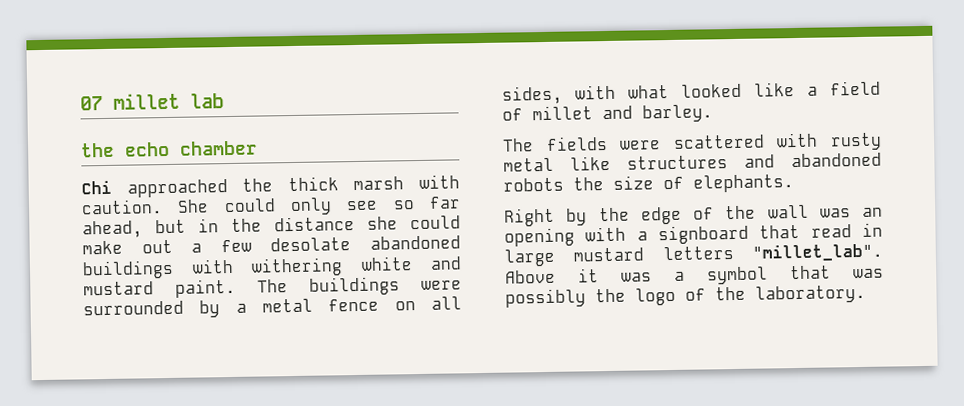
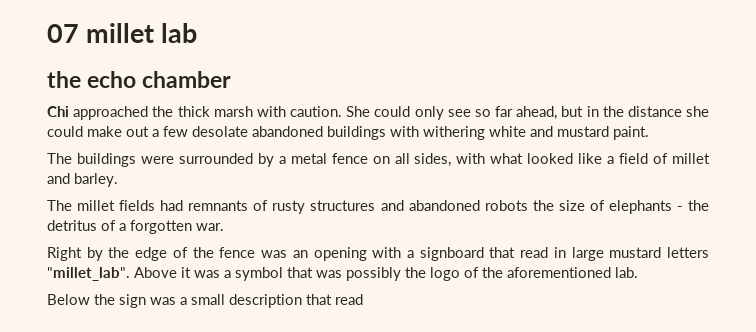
- She could only see so far ahead, but in the distance she could make out a few desolate abandoned buildings with withering white and mustard paint. The buildings were surrounded by a metal fence on all sides, with what looked like a field of millet and barley.
+ She could only see so far ahead, but in the distance she could make out a few desolate abandoned buildings with withering white and mustard paint.
+ The buildings were surrounded by a metal fence on all sides, with what looked like a field of millet and barley.
- The fields were scattered with rusty metal like structures and abandoned robots the size of elephants.
+ The millet fields had remnants of rusty structures and abandoned robots the size of elephants - the detritus of a forgotten war.
- Right by the edge of the wall was an opening with a signboard that read in large mustard letters "millet_lab".
+ Right by the edge of the fence was an opening with a signboard that read in large mustard letters "millet_lab".
- Above it was a symbol that was possibly the logo of the laboratory.
+ Above it was a symbol that was possibly the logo of the aforementioned lab.
+ Below the sign was a small description that read

